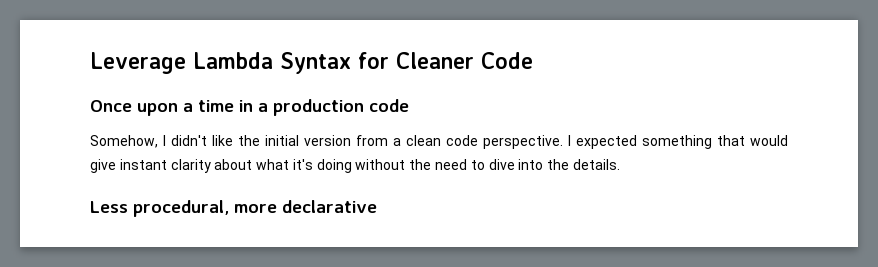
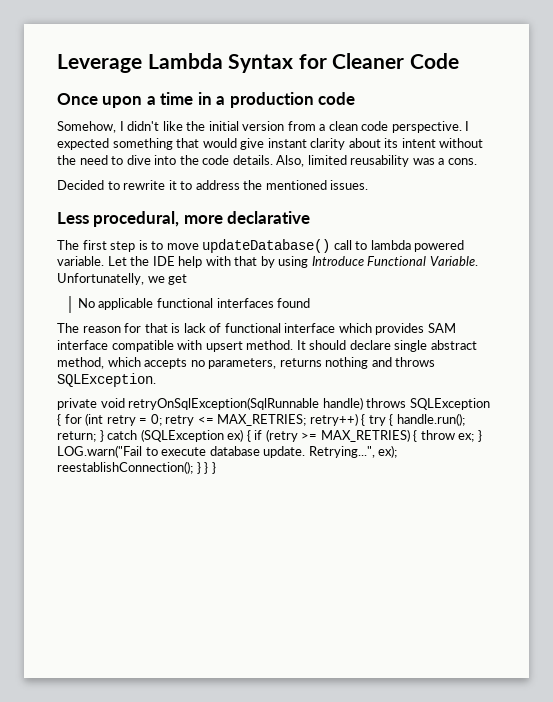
- I expected something that would give instant clarity about what it's doing without the need to dive into the details.
+ I expected something that would give instant clarity about its intent without the need to dive into the code details. Also, limited reusability was a cons.
+ Decided to rewrite it to address the mentioned issues.
  Less procedural, more declarative
+ The first step is to move updateDatabase() call to lambda powered variable. Let the IDE help with that by using Introduce Functional Variable. Unfortunatelly, we get
+ No applicable functional interfaces found
+ The reason for that is lack of functional interface which provides SAM interface compatible with upsert method. It should declare single abstract method, which accepts no parameters, returns nothing and throws SQLException.
+ private void retryOnSqlException(SqlRunnable handle) throws SQLException { for (int retry = 0; retry <= MAX_RETRIES; retry++) { try { handle.run(); return; } catch (SQLException ex) { if (retry >= MAX_RETRIES) { throw ex; } LOG.warn("Fail to execute database update. Retrying...", ex); reestablishConnection(); } } }

